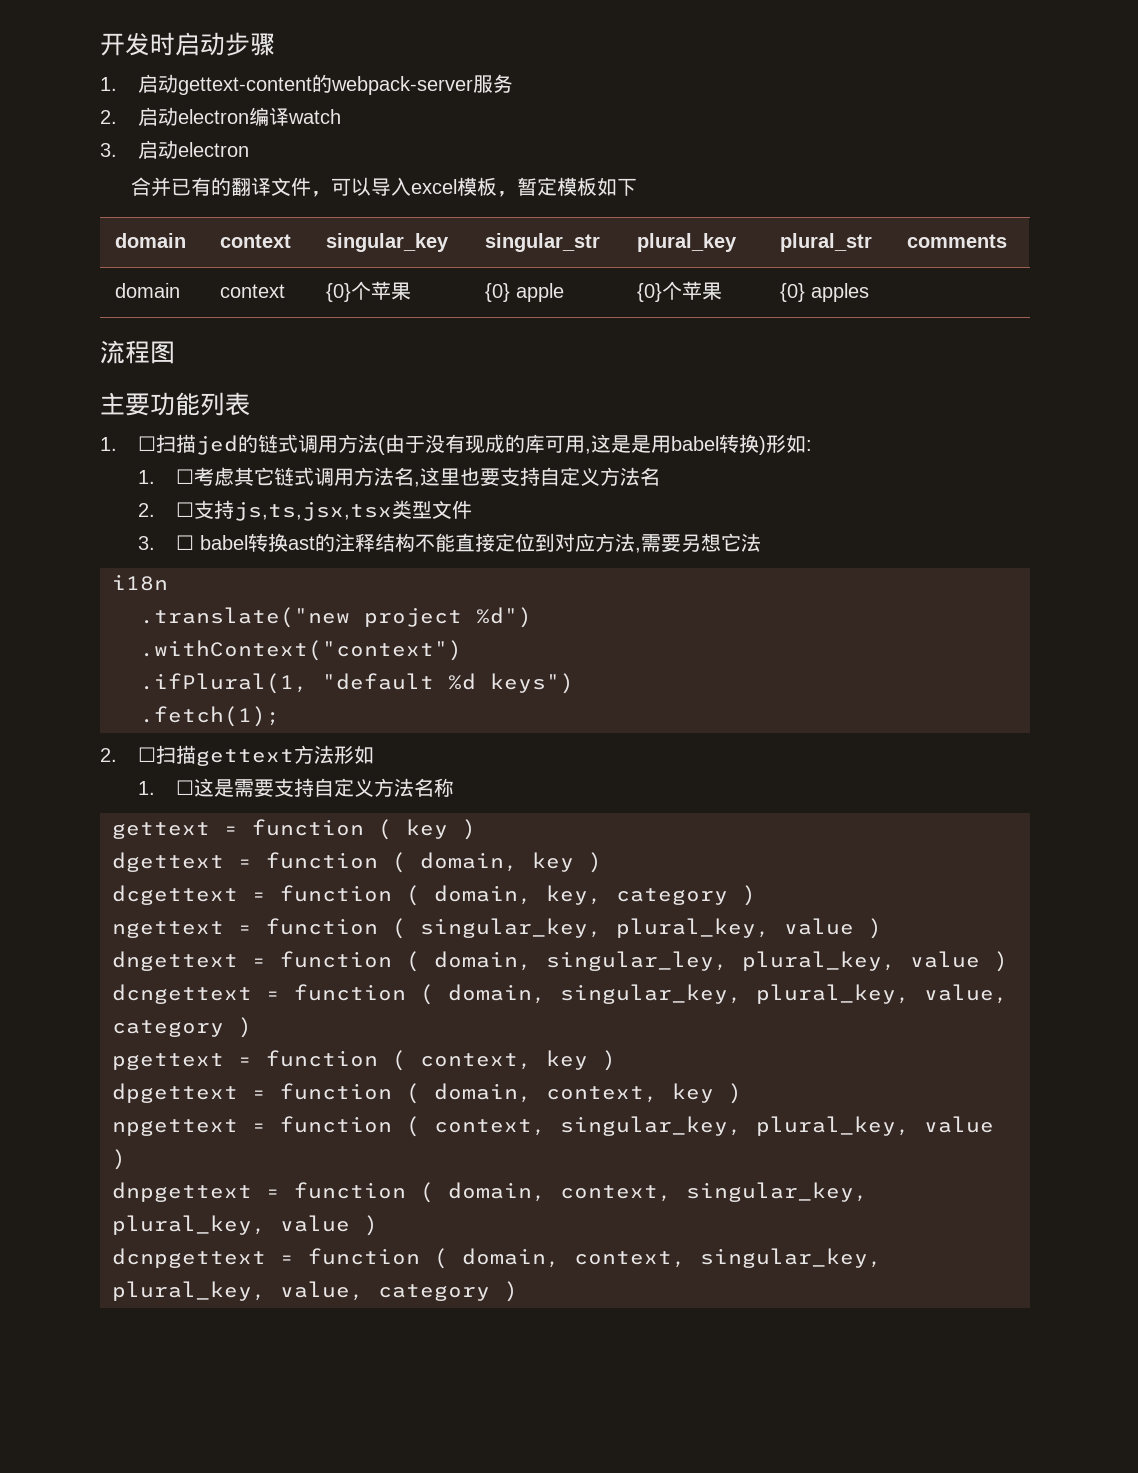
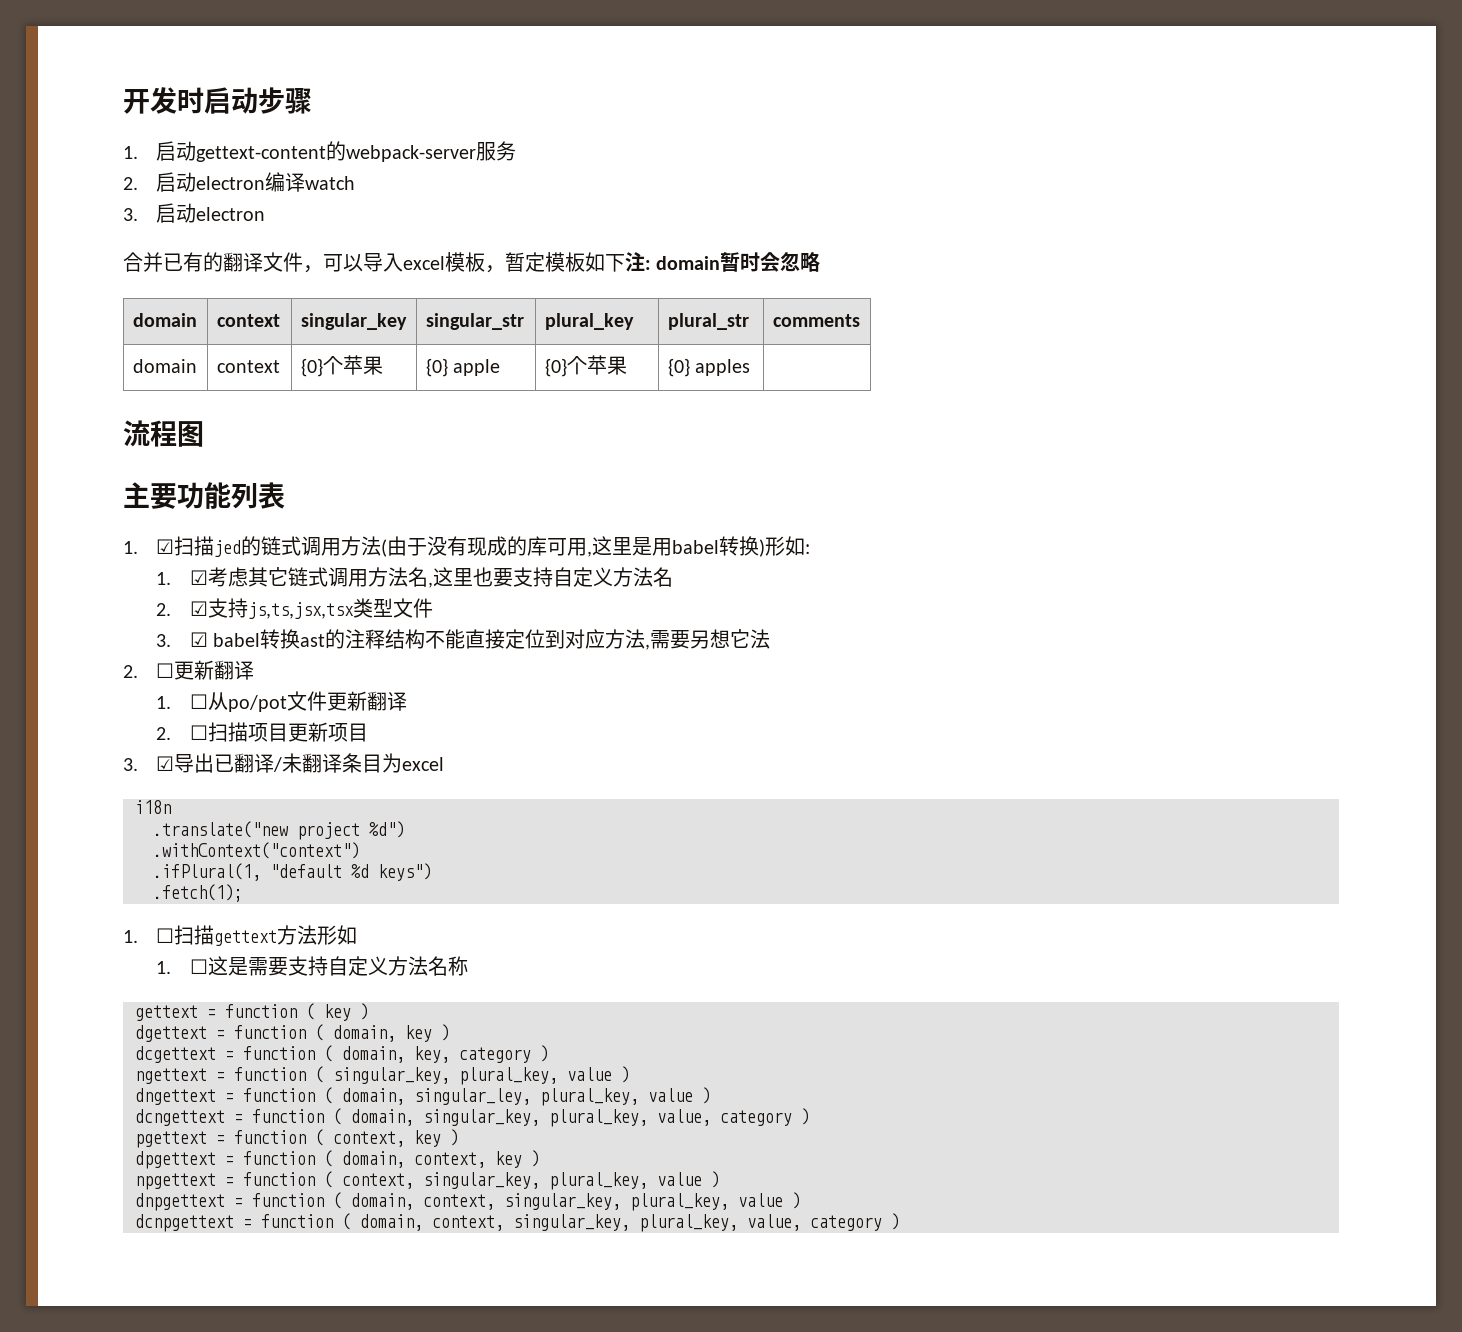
- 合并已有的翻译文件，可以导入excel模板，暂定模板如下
+ 合并已有的翻译文件，可以导入excel模板，暂定模板如下注: domain暂时会忽略
- 1. ☐扫描jed的链式调用方法(由于没有现成的库可用,这是是用babel转换)形如:
+ 1. ☑扫描jed的链式调用方法(由于没有现成的库可用,这里是用babel转换)形如:
- 1. ☐考虑其它链式调用方法名,这里也要支持自定义方法名
+ 1. ☑考虑其它链式调用方法名,这里也要支持自定义方法名
- 2. ☐支持js,ts,jsx,tsx类型文件
+ 2. ☑支持js,ts,jsx,tsx类型文件
- 3. ☐ babel转换ast的注释结构不能直接定位到对应方法,需要另想它法
+ 3. ☑ babel转换ast的注释结构不能直接定位到对应方法,需要另想它法
+ 2. ☐更新翻译
+ 1. ☐从po/pot文件更新翻译
+ 2. ☐扫描项目更新项目
+ 3. ☑导出已翻译/未翻译条目为excel
- 2. ☐扫描gettext方法形如
+ 1. ☐扫描gettext方法形如

